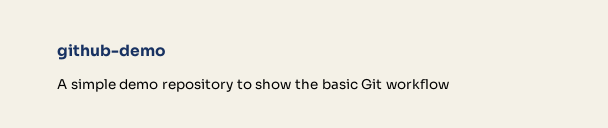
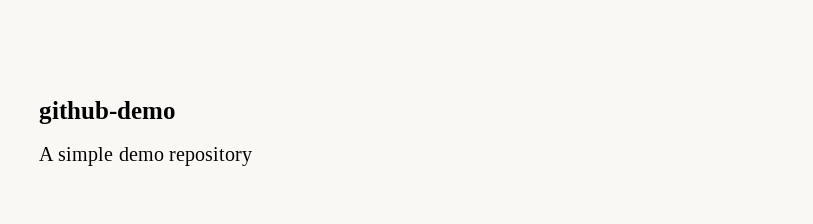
- A simple demo repository to show the basic Git workflow
+ A simple demo repository

